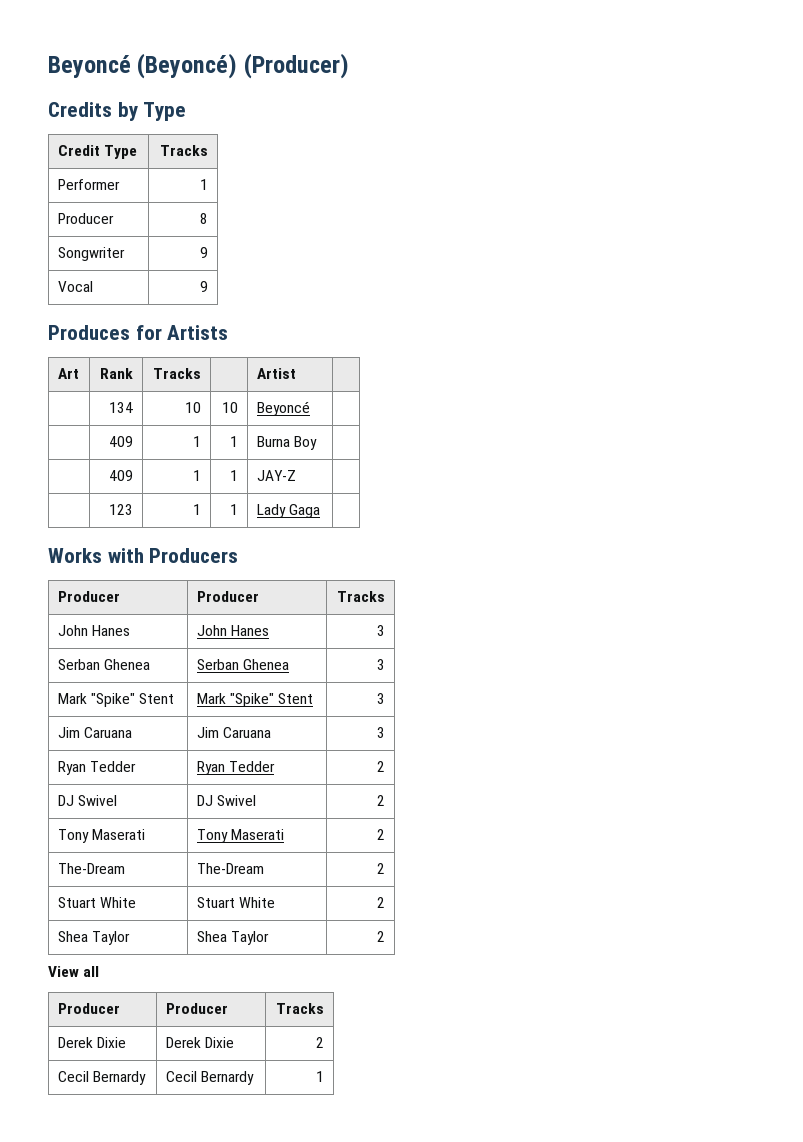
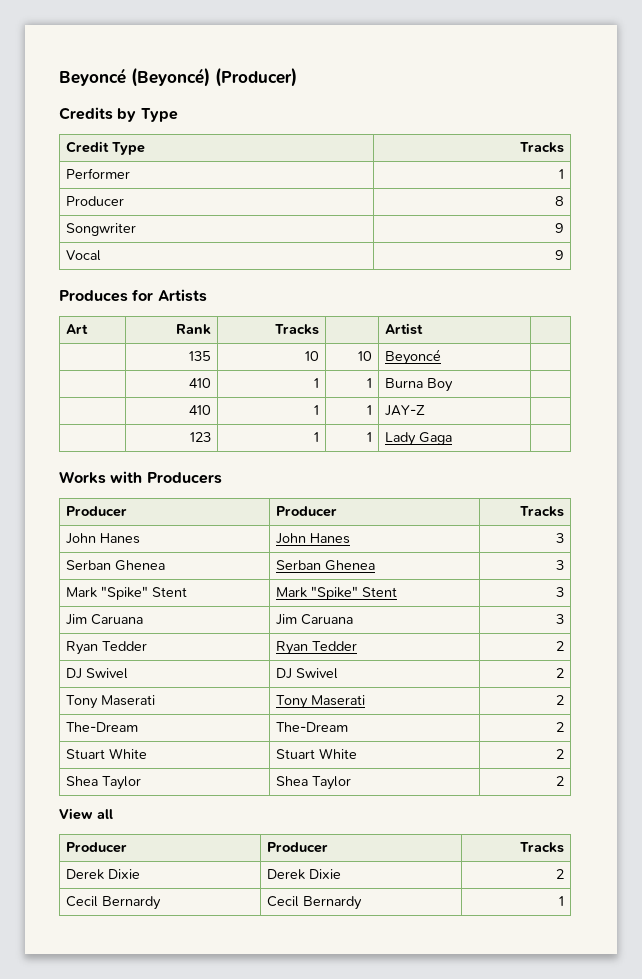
- | 134 | 10 | 10 | Beyoncé |
+ | 135 | 10 | 10 | Beyoncé |
- | 409 | 1 | 1 | Burna Boy |
+ | 410 | 1 | 1 | Burna Boy |
- | 409 | 1 | 1 | JAY-Z |
+ | 410 | 1 | 1 | JAY-Z |

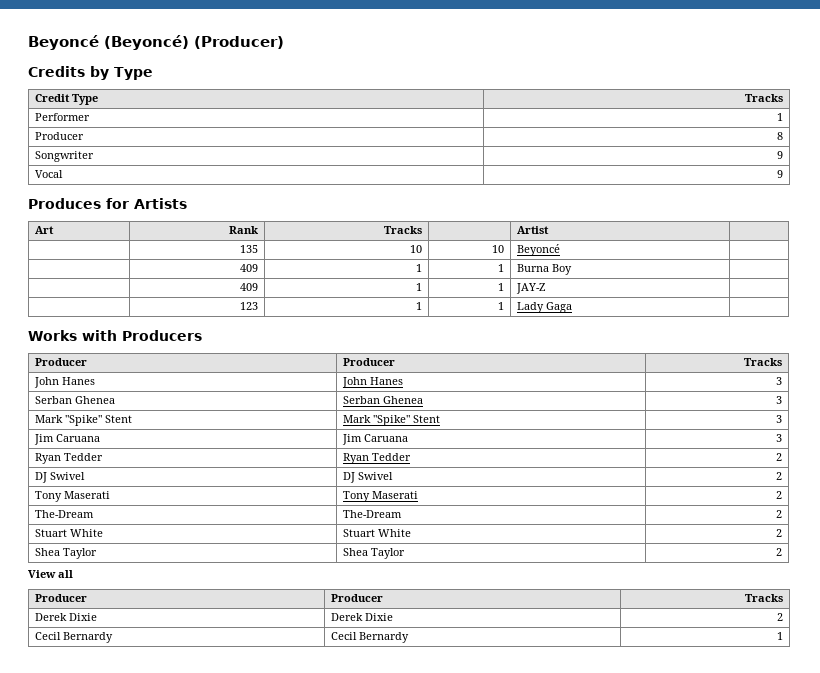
- | 410 | 1 | 1 | Burna Boy |
+ | 409 | 1 | 1 | Burna Boy |
- | 410 | 1 | 1 | JAY-Z |
+ | 409 | 1 | 1 | JAY-Z |

